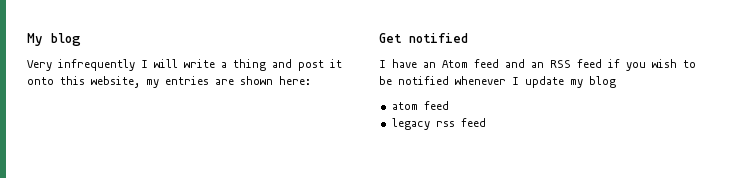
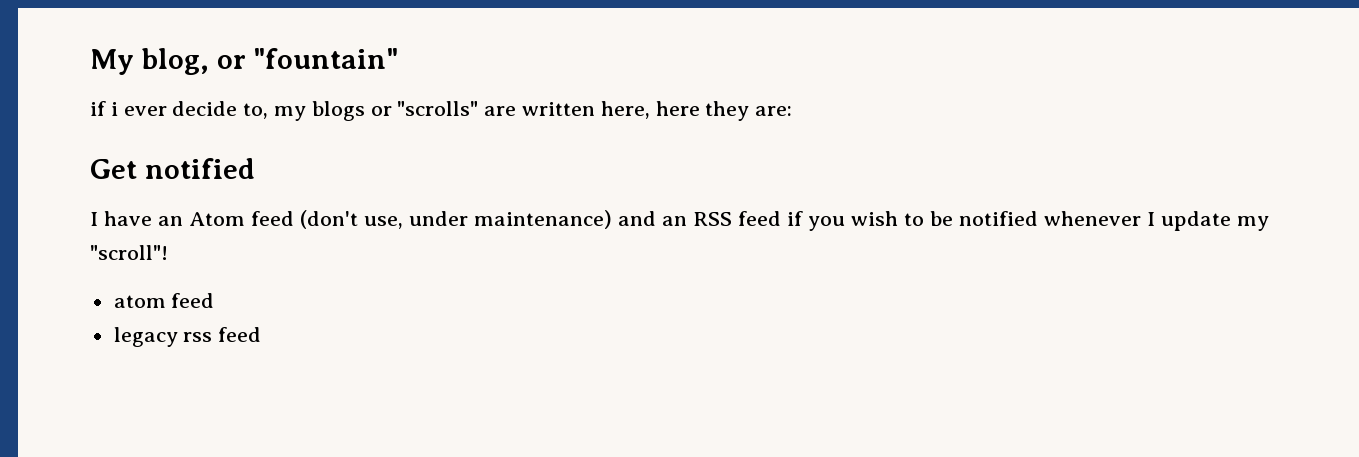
- My blog
- Very infrequently I will write a thing and post it onto this website, my entries are shown here:
+ My blog, or "fountain"
+ if i ever decide to, my blogs or "scrolls" are written here, here they are:
- I have an Atom feed and an RSS feed if you wish to be notified whenever I update my blog
+ I have an Atom feed (don't use, under maintenance) and an RSS feed if you wish to be notified whenever I update my "scroll"!

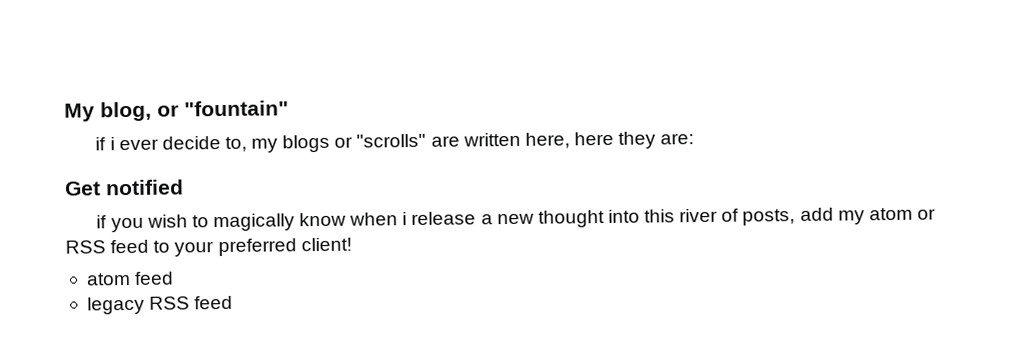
- I have an Atom feed (don't use, under maintenance) and an RSS feed if you wish to be notified whenever I update my "scroll"!
+ if you wish to magically know when i release a new thought into this river of posts, add my atom or RSS feed to your preferred client!
- legacy rss feed
+ legacy RSS feed

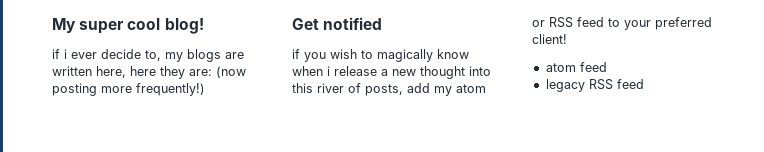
- My blog, or "fountain"
+ My super cool blog!
- if i ever decide to, my blogs or "scrolls" are written here, here they are:
+ if i ever decide to, my blogs are written here, here they are: (now posting more frequently!)

